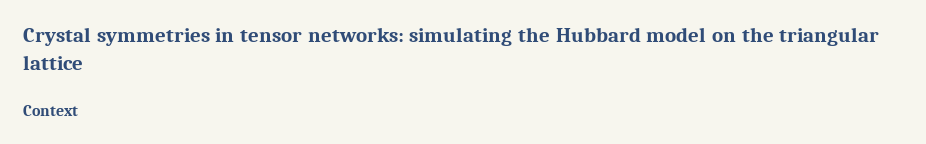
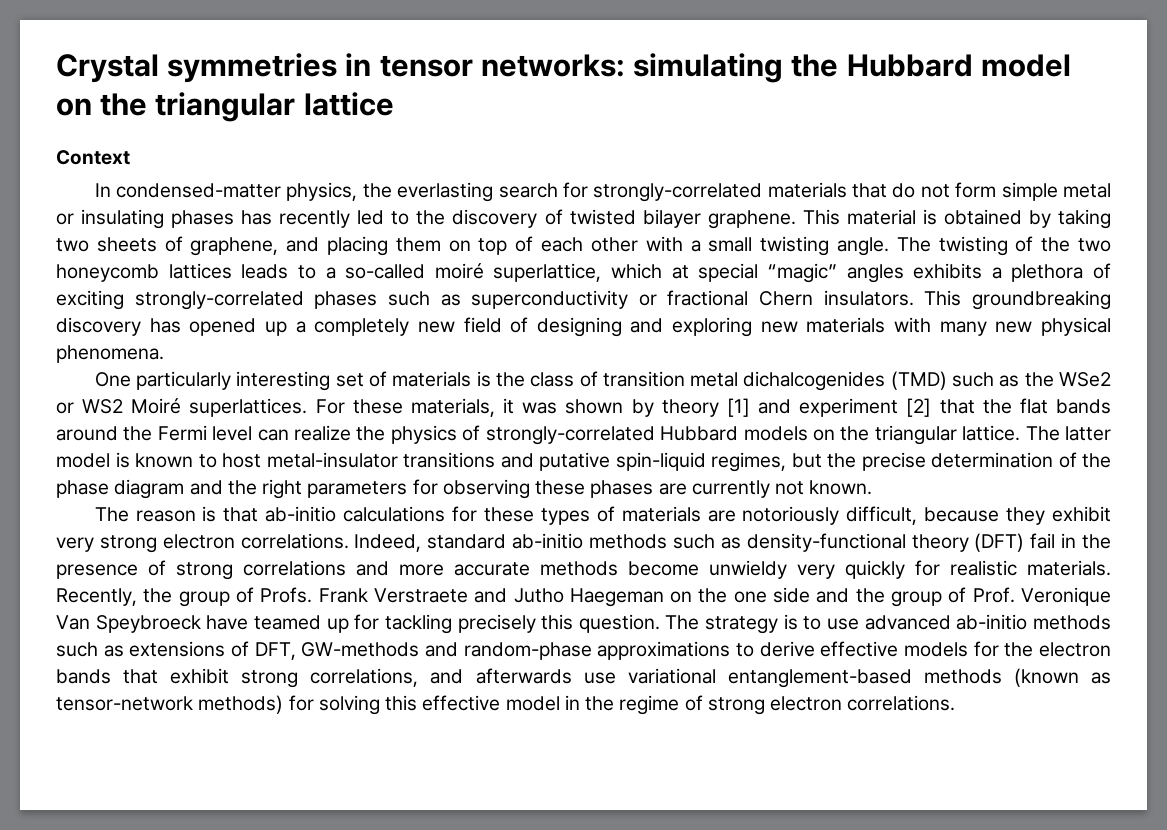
+ In condensed-matter physics, the everlasting search for strongly-correlated materials that do not form simple metal or insulating phases has recently led to the discovery of twisted bilayer graphene. This material is obtained by taking two sheets of graphene, and placing them on top of each other with a small twisting angle. The twisting of the two honeycomb lattices leads to a so-called moiré superlattice, which at special “magic” angles exhibits a plethora of exciting strongly-correlated phases such as superconductivity or fractional Chern insulators. This groundbreaking discovery has opened up a completely new field of designing and exploring new materials with many new physical phenomena.
+ One particularly interesting set of materials is the class of transition metal dichalcogenides (TMD) such as the WSe2 or WS2 Moiré superlattices. For these materials, it was shown by theory [1] and experiment [2] that the flat bands around the Fermi level can realize the physics of strongly-correlated Hubbard models on the triangular lattice. The latter model is known to host metal-insulator transitions and putative spin-liquid regimes, but the precise determination of the phase diagram and the right parameters for observing these phases are currently not known.
+ The reason is that ab-initio calculations for these types of materials are notoriously difficult, because they exhibit very strong electron correlations. Indeed, standard ab-initio methods such as density-functional theory (DFT) fail in the presence of strong correlations and more accurate methods become unwieldy very quickly for realistic materials. Recently, the group of Profs. Frank Verstraete and Jutho Haegeman on the one side and the group of Prof. Veronique Van Speybroeck have teamed up for tackling precisely this question. The strategy is to use advanced ab-initio methods such as extensions of DFT, GW-methods and random-phase approximations to derive effective models for the electron bands that exhibit strong correlations, and afterwards use variational entanglement-based methods (known as tensor-network methods) for solving this effective model in the regime of strong electron correlations.

